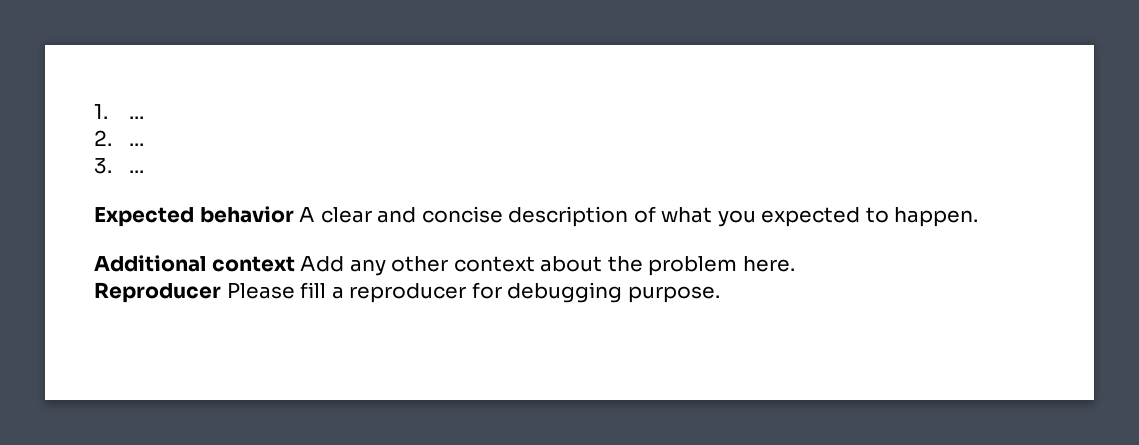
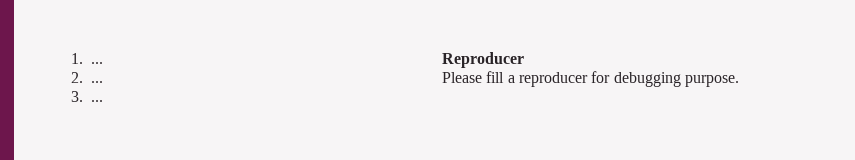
- Expected behavior A clear and concise description of what you expected to happen.
- Additional context Add any other context about the problem here.
- Reproducer Please fill a reproducer for debugging purpose.
+ Reproducer
+ Please fill a reproducer for debugging purpose.

